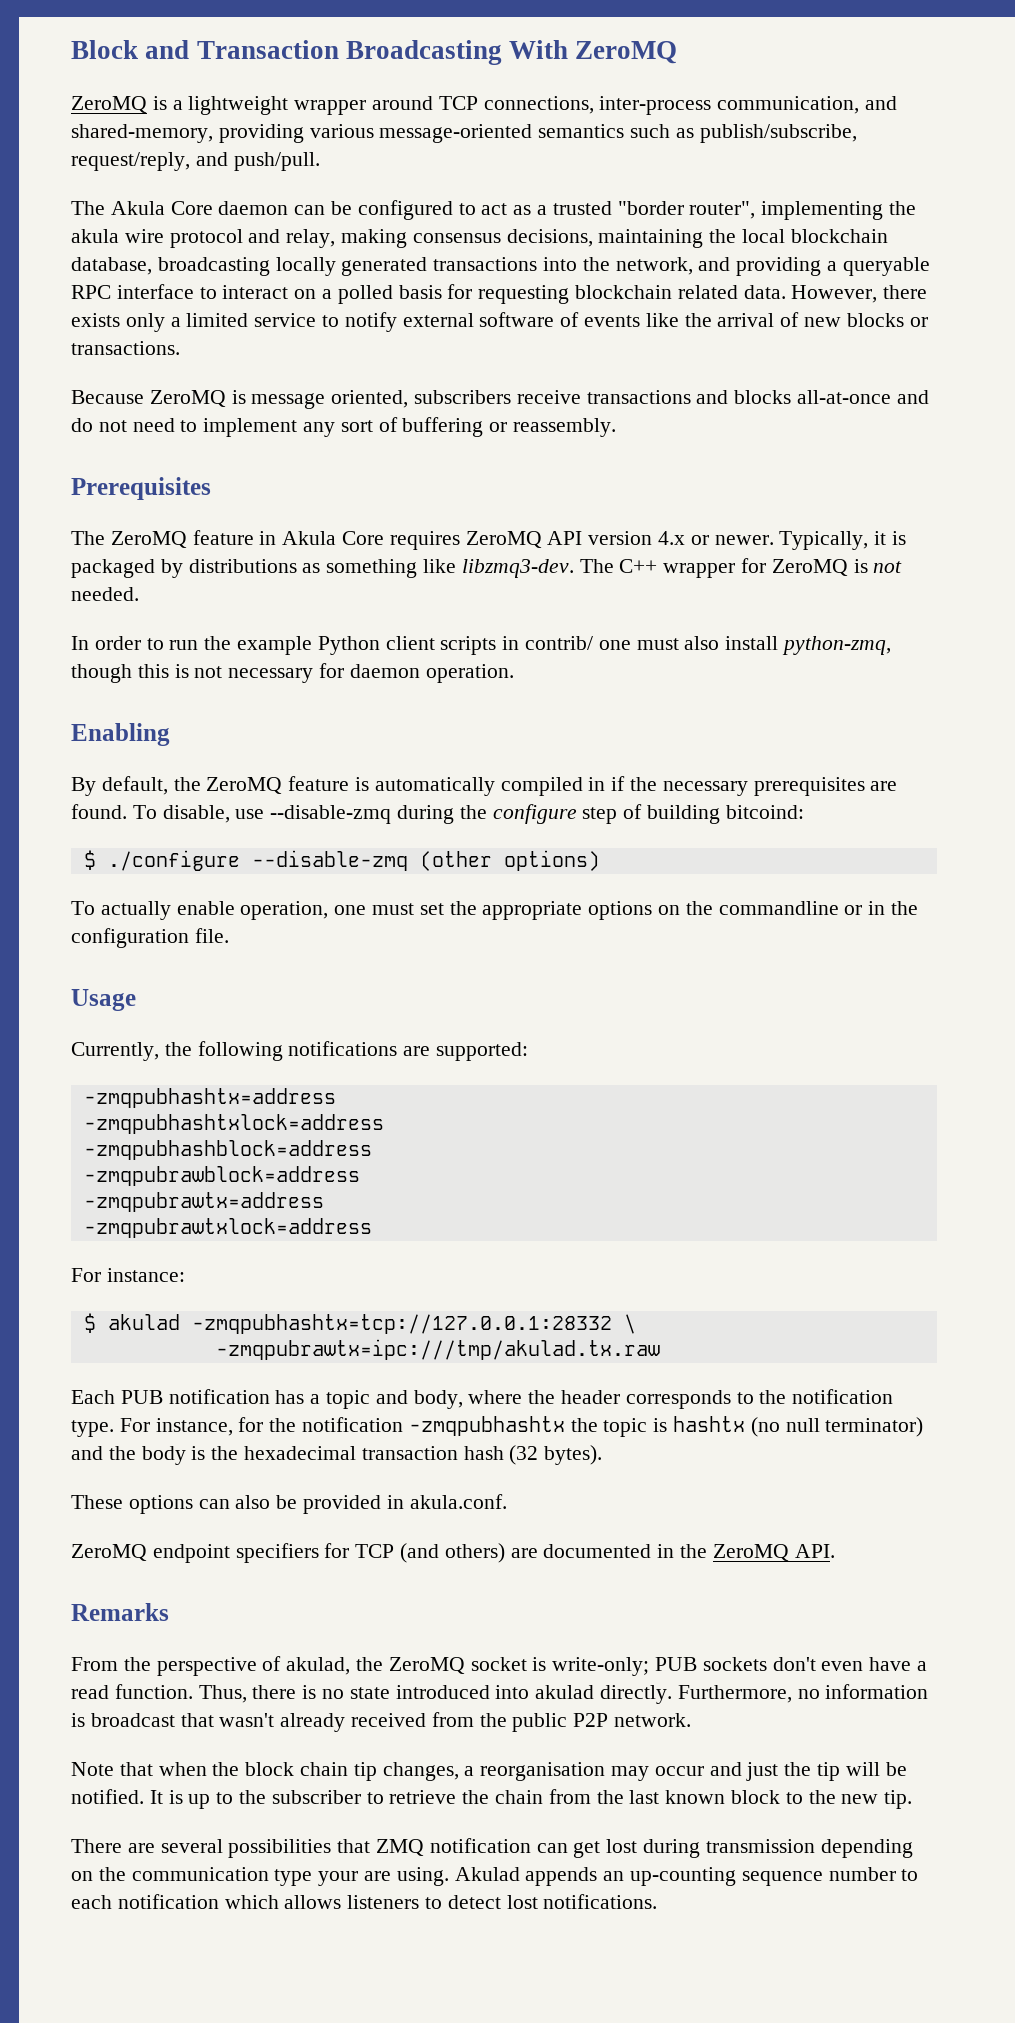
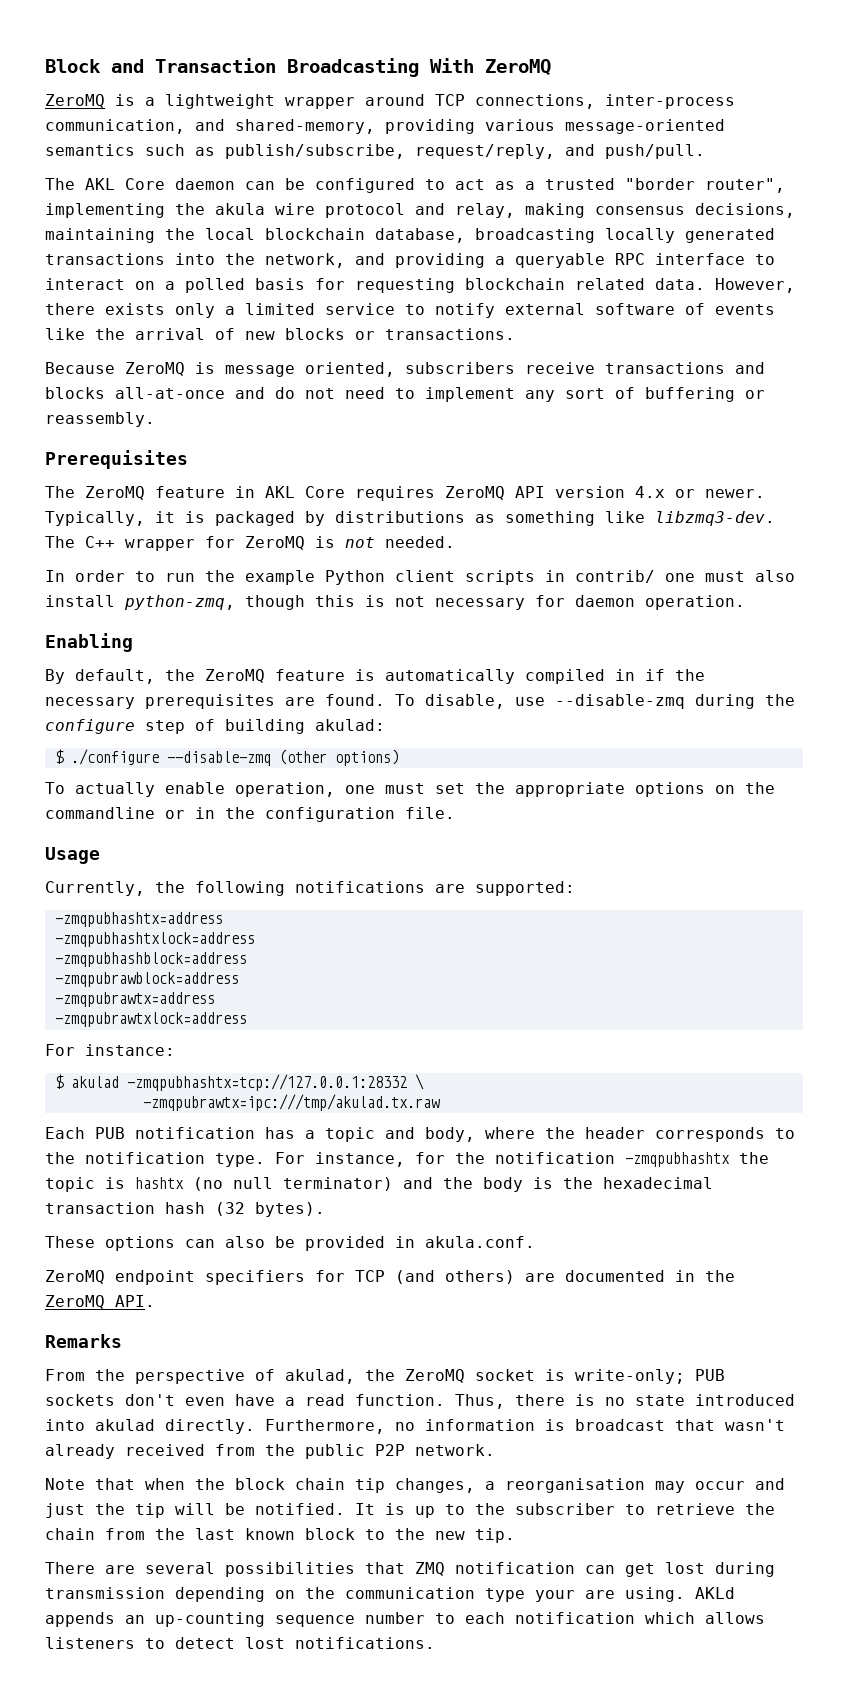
- The Akula Core daemon can be configured to act as a trusted "border router", implementing the akula wire protocol and relay, making consensus decisions, maintaining the local blockchain database, broadcasting locally generated transactions into the network, and providing a queryable RPC interface to interact on a polled basis for requesting blockchain related data.
+ The AKL Core daemon can be configured to act as a trusted "border router", implementing the akula wire protocol and relay, making consensus decisions, maintaining the local blockchain database, broadcasting locally generated transactions into the network, and providing a queryable RPC interface to interact on a polled basis for requesting blockchain related data.
- The ZeroMQ feature in Akula Core requires ZeroMQ API version 4.x or newer.
+ The ZeroMQ feature in AKL Core requires ZeroMQ API version 4.x or newer.
- To disable, use --disable-zmq during the configure step of building bitcoind:
+ To disable, use --disable-zmq during the configure step of building akulad:
- Akulad appends an up-counting sequence number to each notification which allows listeners to detect lost notifications.
+ AKLd appends an up-counting sequence number to each notification which allows listeners to detect lost notifications.

